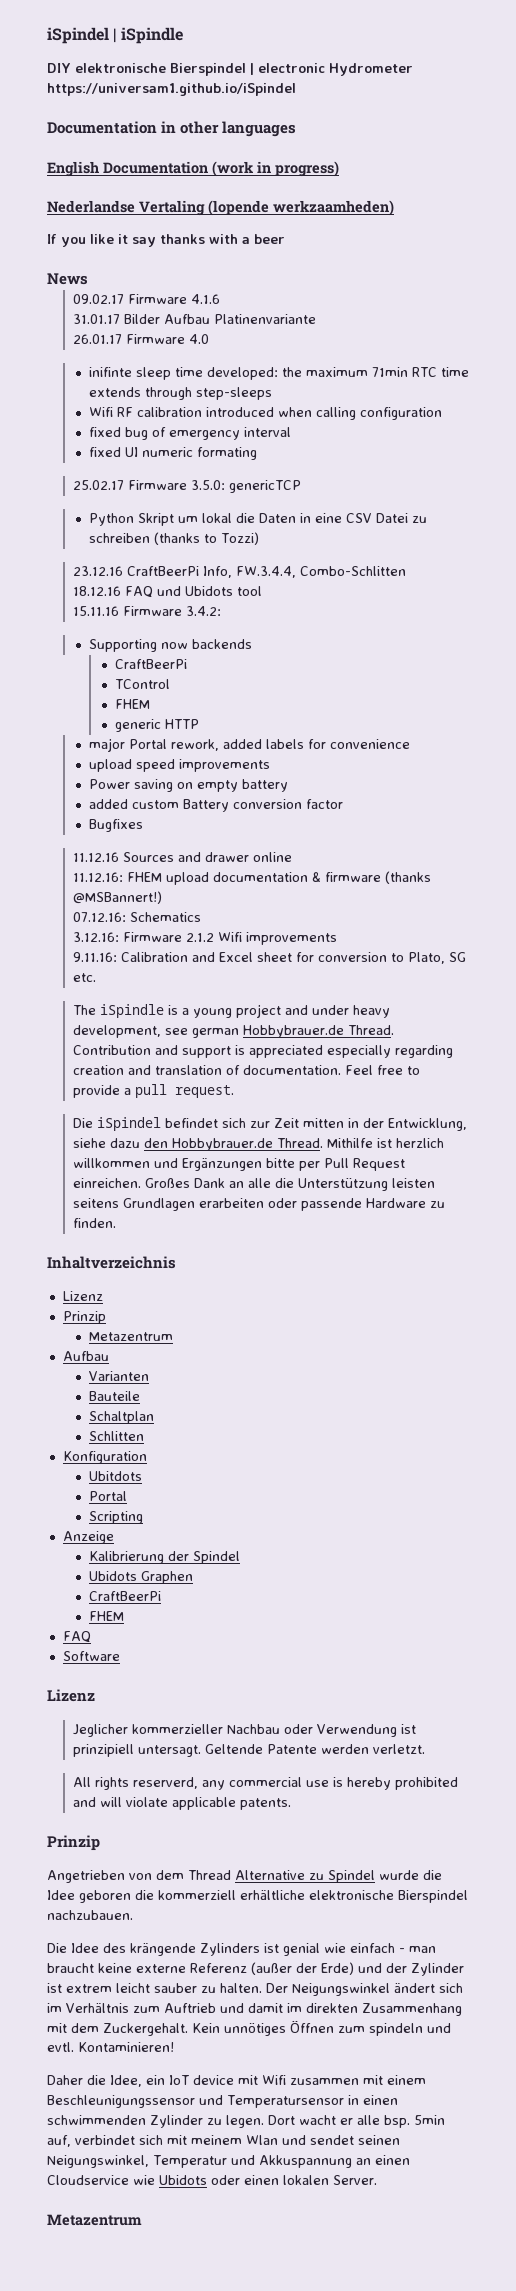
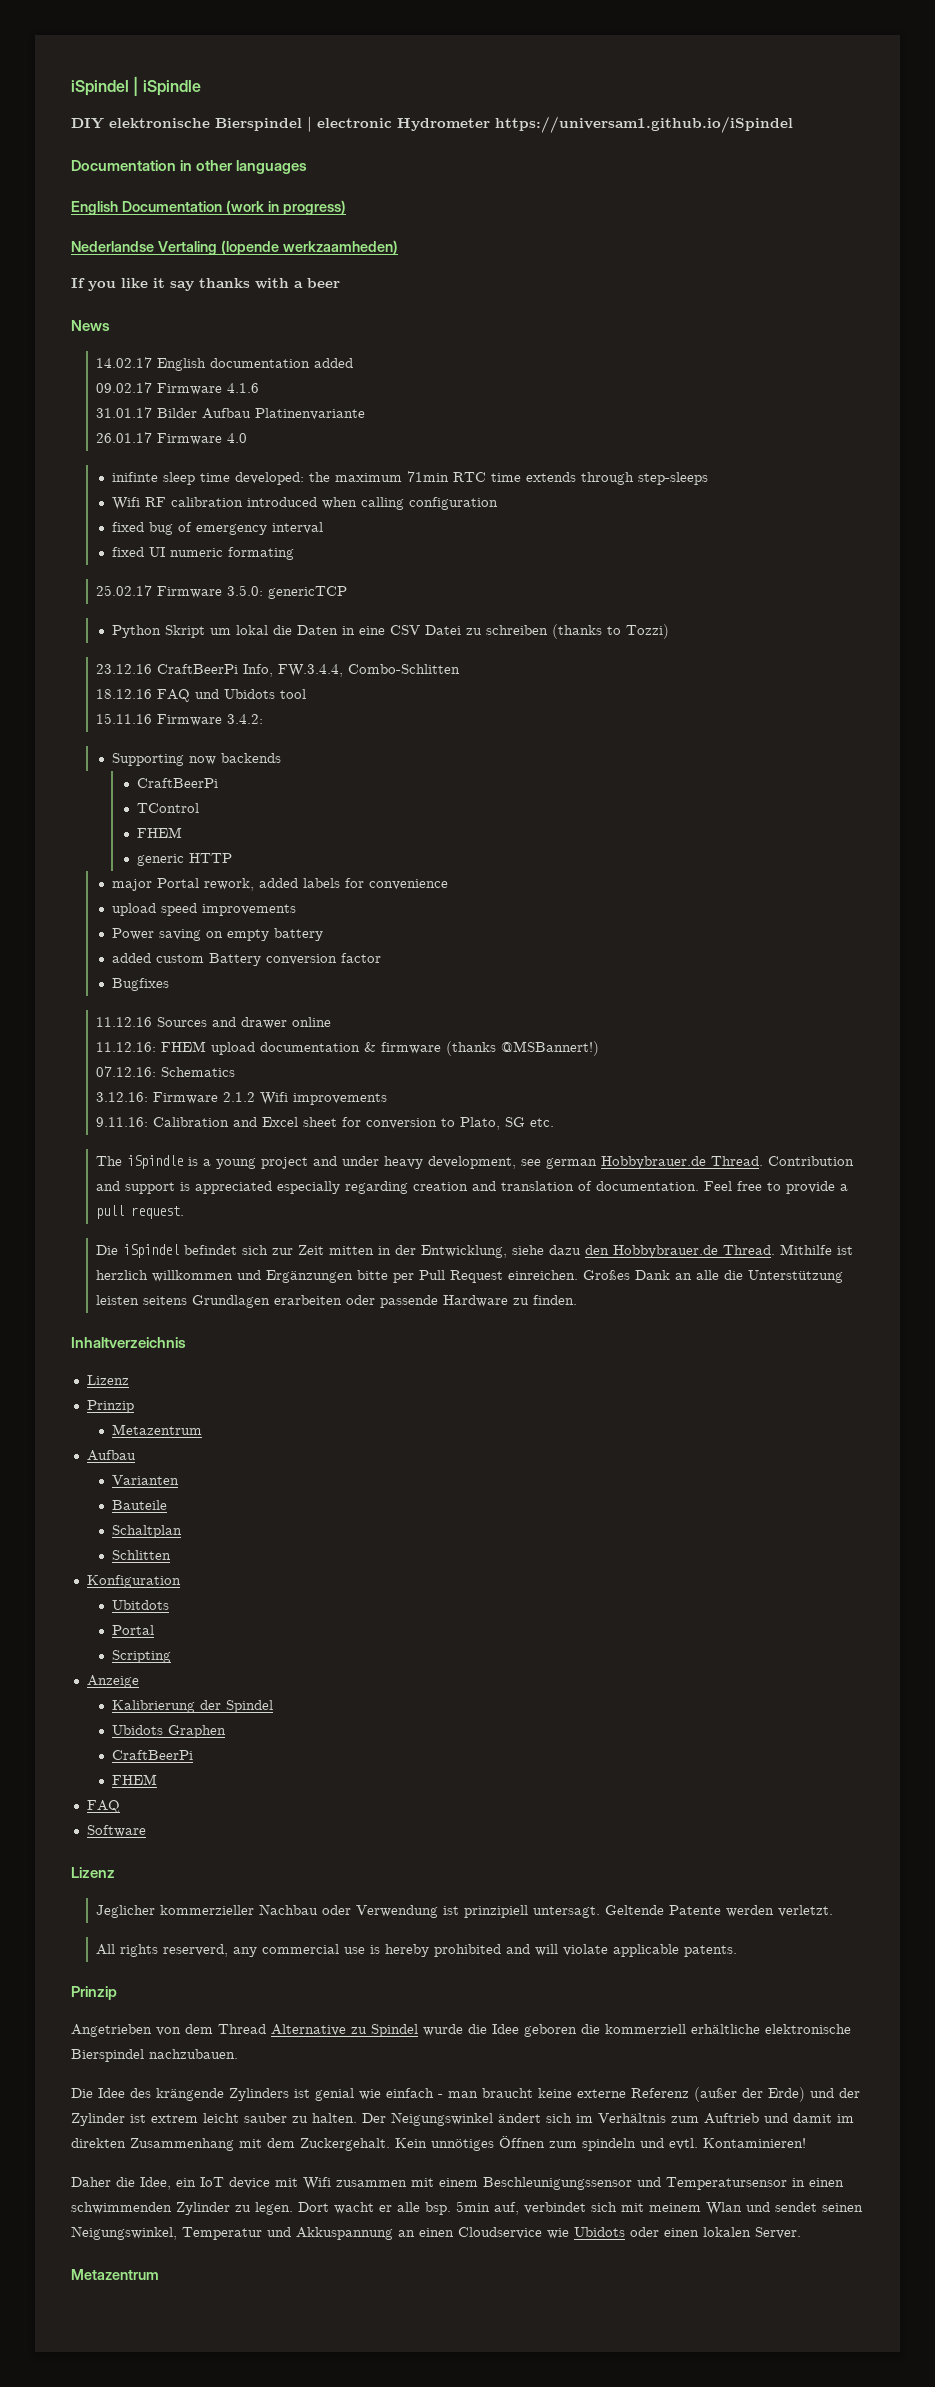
+ 14.02.17 English documentation added

